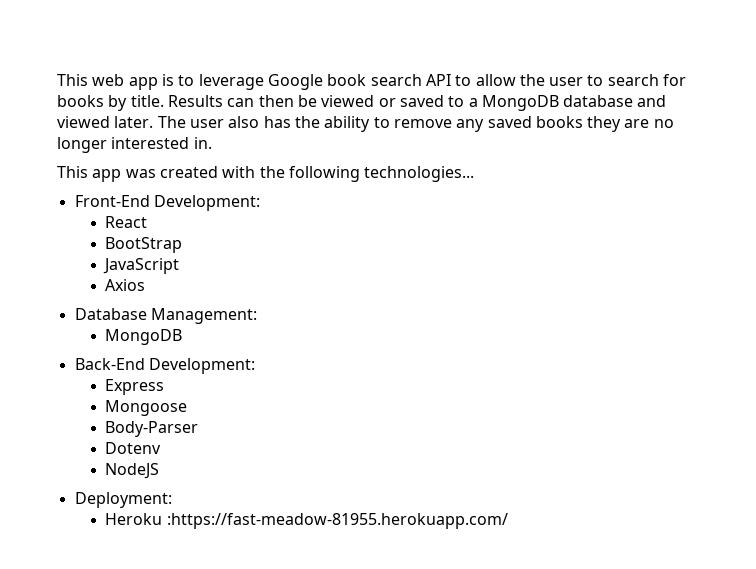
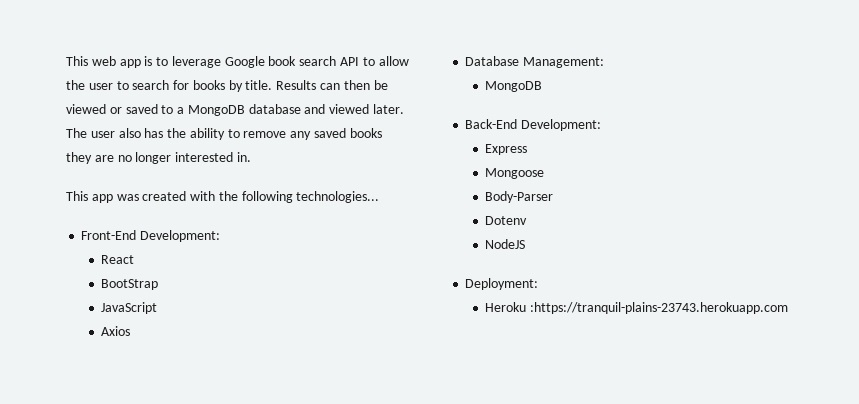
- Heroku :https://fast-meadow-81955.herokuapp.com/
+ Heroku :https://tranquil-plains-23743.herokuapp.com

